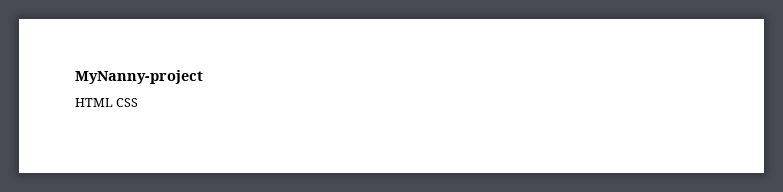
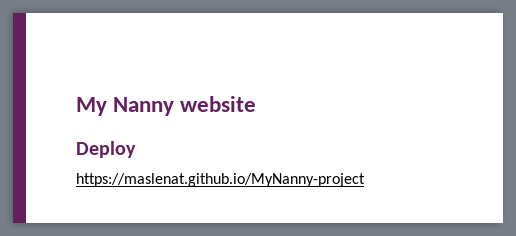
- MyNanny-project
- HTML CSS
+ My Nanny website
+ Deploy
+ https://maslenat.github.io/MyNanny-project

